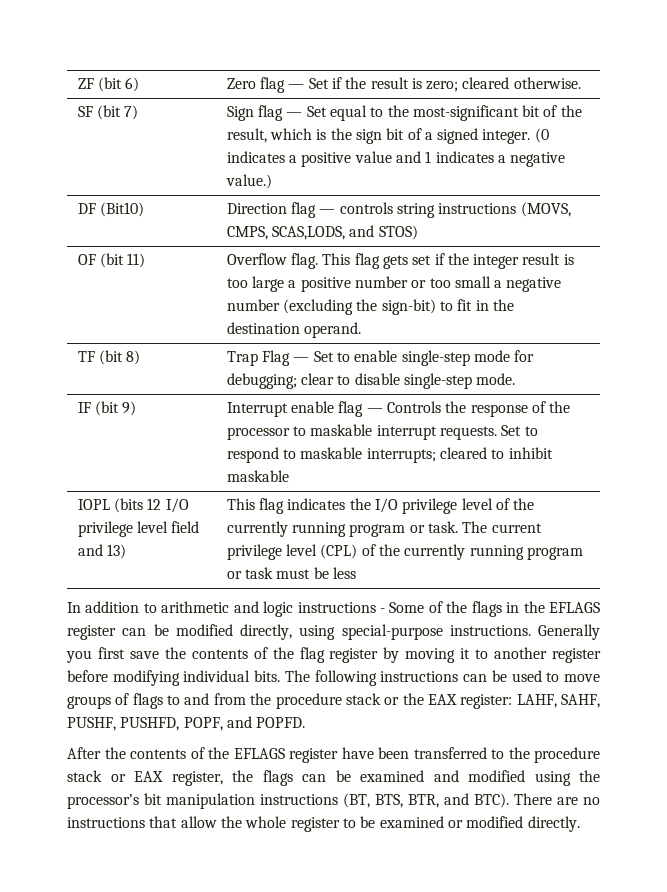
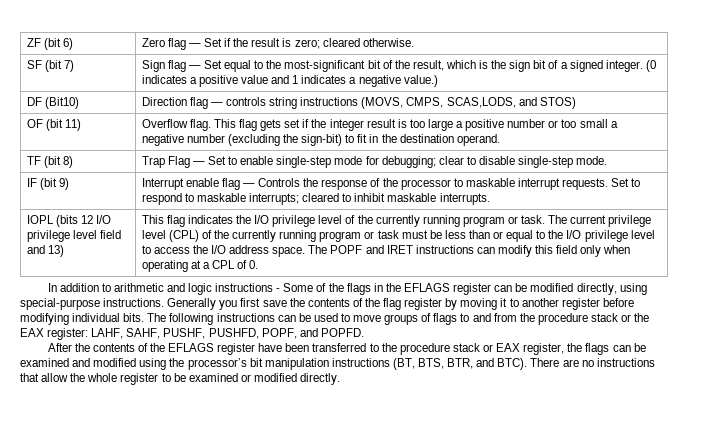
- IF (bit 9) | Interrupt enable flag — Controls the response of the processor to maskable interrupt requests. Set to respond to maskable interrupts; cleared to inhibit maskable
+ IF (bit 9) | Interrupt enable flag — Controls the response of the processor to maskable interrupt requests. Set to respond to maskable interrupts; cleared to inhibit maskable interrupts.
- The current privilege level (CPL) of the currently running program or task must be less
+ The current privilege level (CPL) of the currently running program or task must be less than or equal to the I/O privilege level to access the I/O address space. The POPF and IRET instructions can modify this field only when operating at a CPL of 0.

